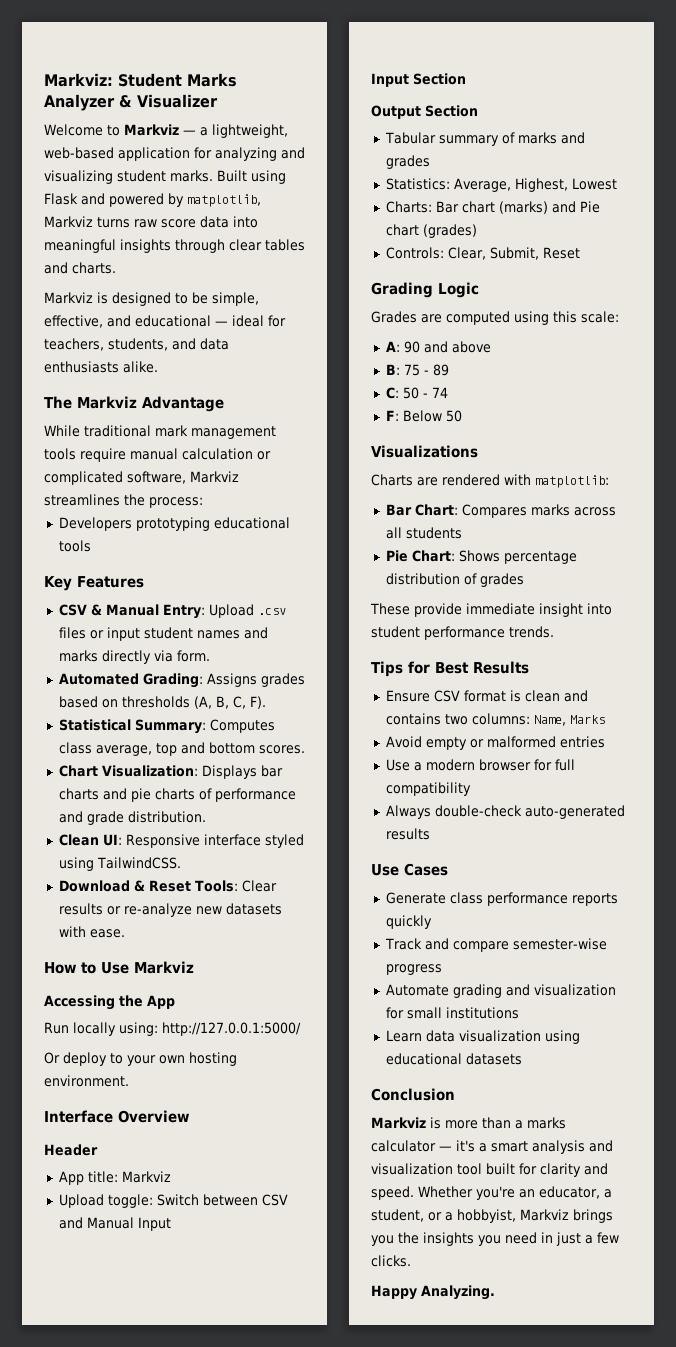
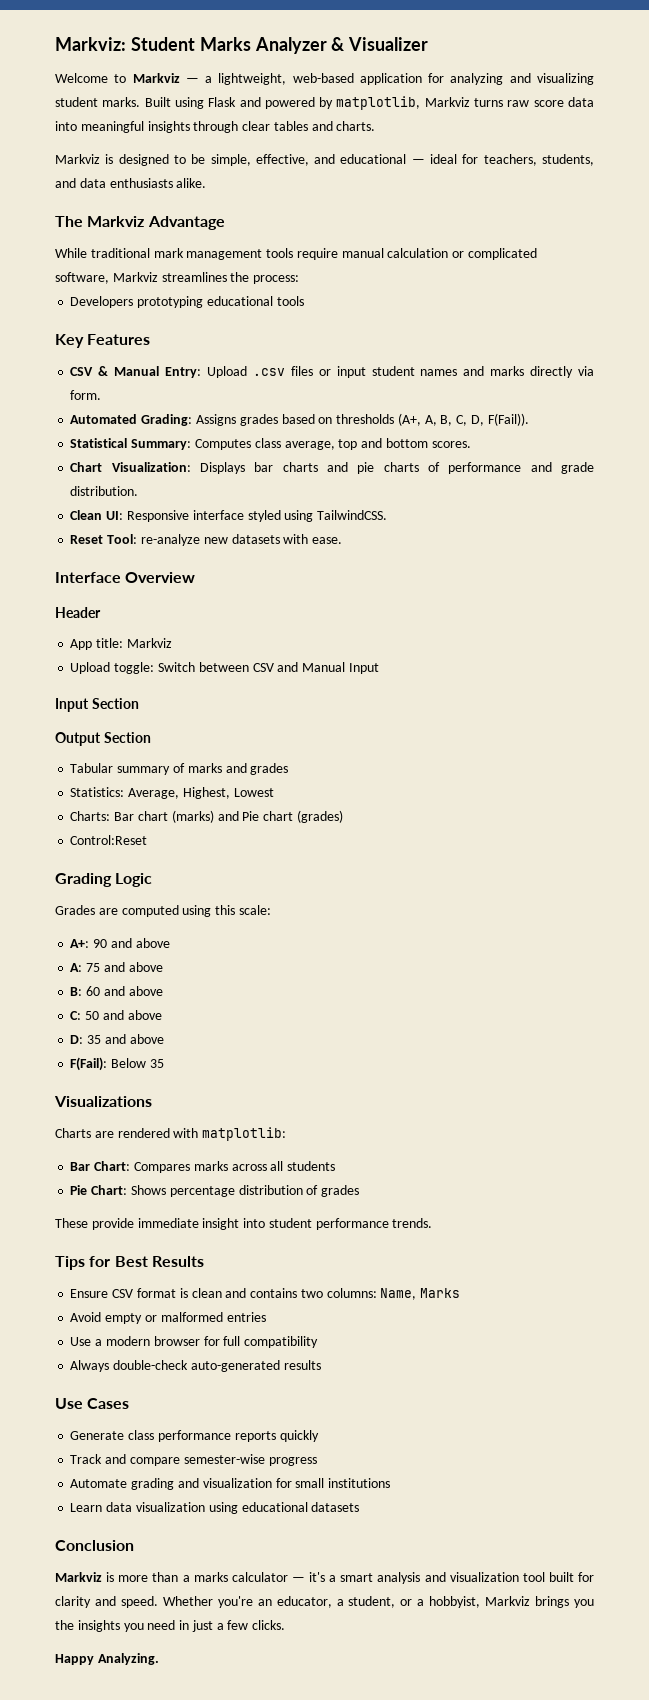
- Automated Grading: Assigns grades based on thresholds (A, B, C, F).
+ Automated Grading: Assigns grades based on thresholds (A+, A, B, C, D, F(Fail)).
- Download & Reset Tools: Clear results or re-analyze new datasets with ease.
+ Reset Tool: re-analyze new datasets with ease.
- How to Use Markviz
- Accessing the App
- Run locally using: http://127.0.0.1:5000/
- Or deploy to your own hosting environment.
- Controls: Clear, Submit, Reset
+ Control:Reset
- A: 90 and above
+ A+: 90 and above
- B: 75 - 89
- C: 50 - 74
- F: Below 50
+ A: 75 and above
+ B: 60 and above
+ C: 50 and above
+ D: 35 and above
+ F(Fail): Below 35

